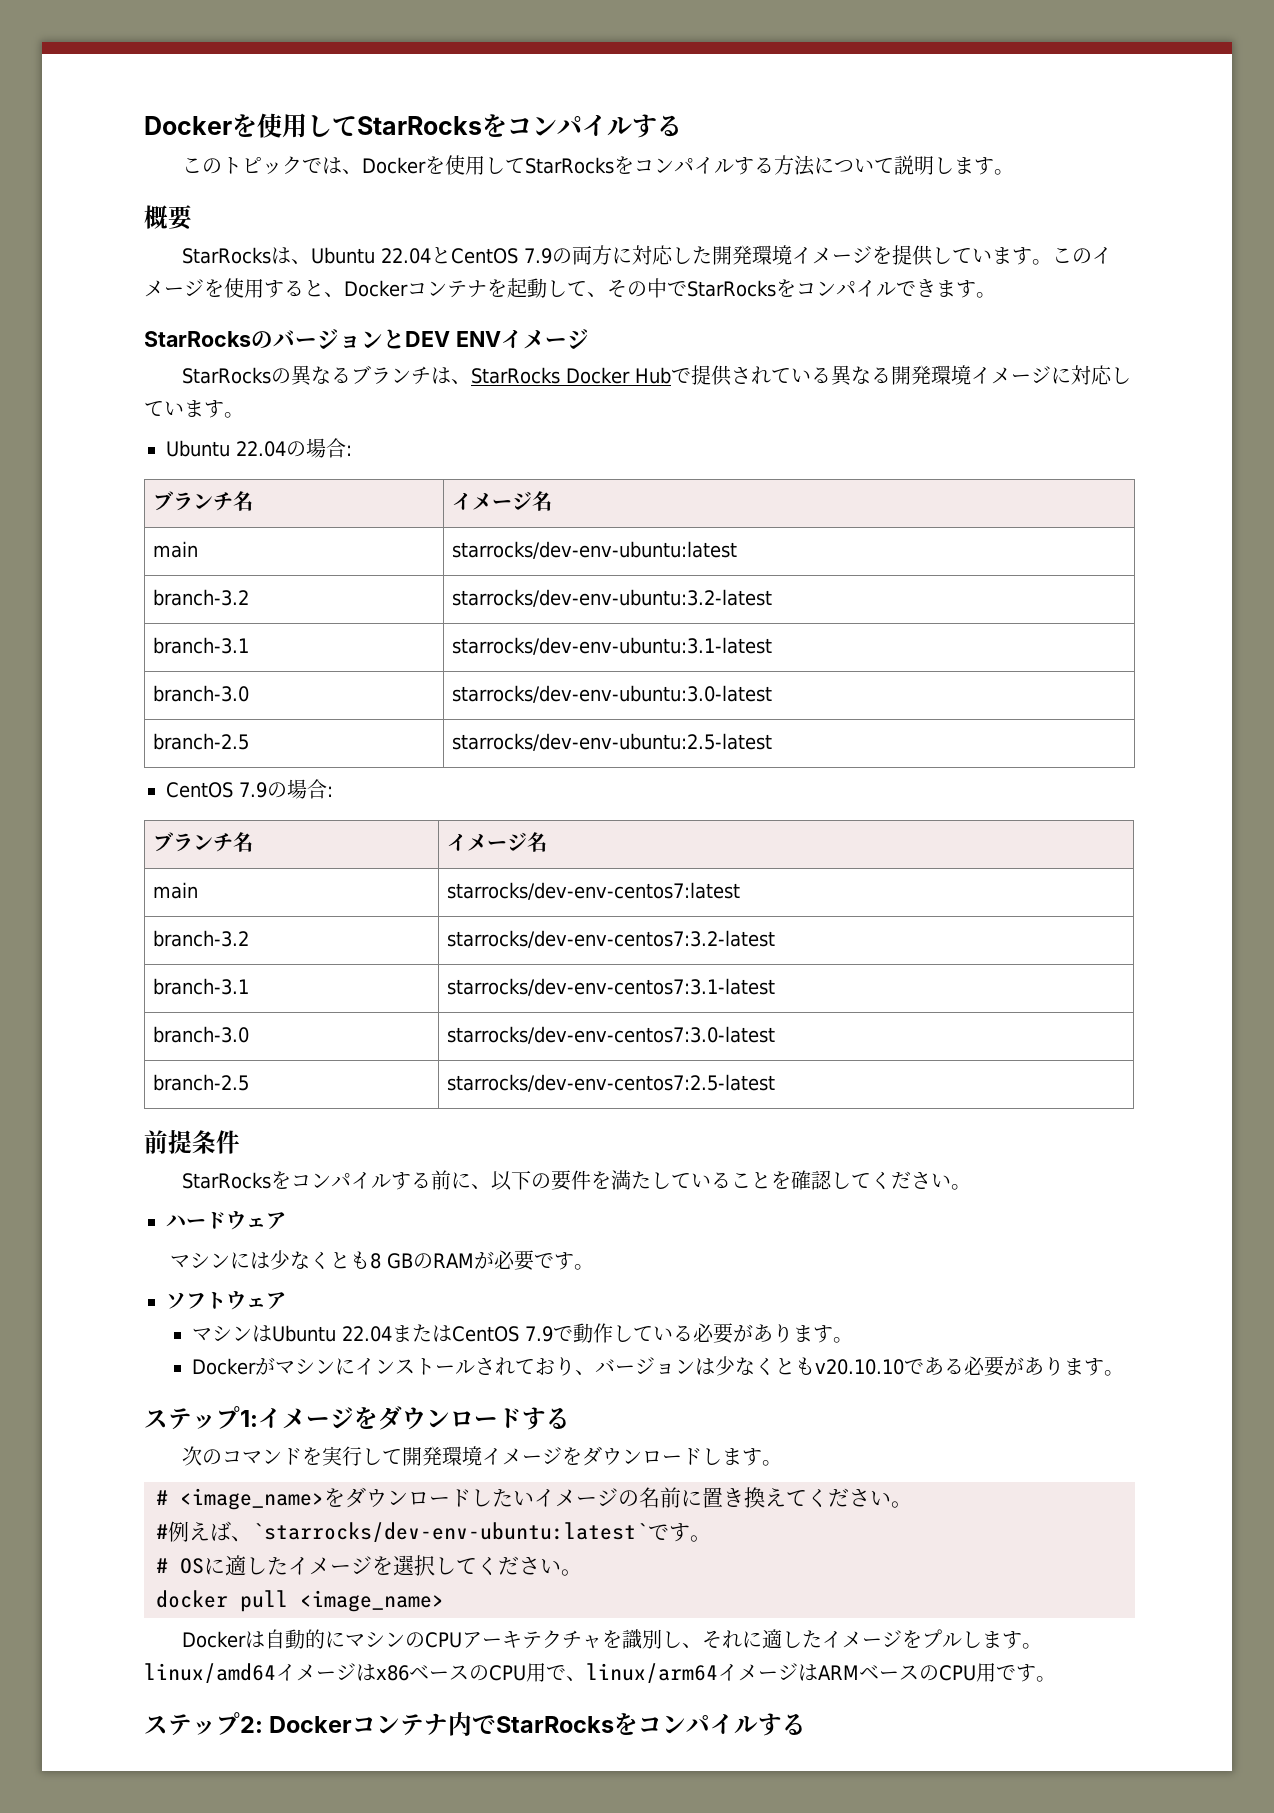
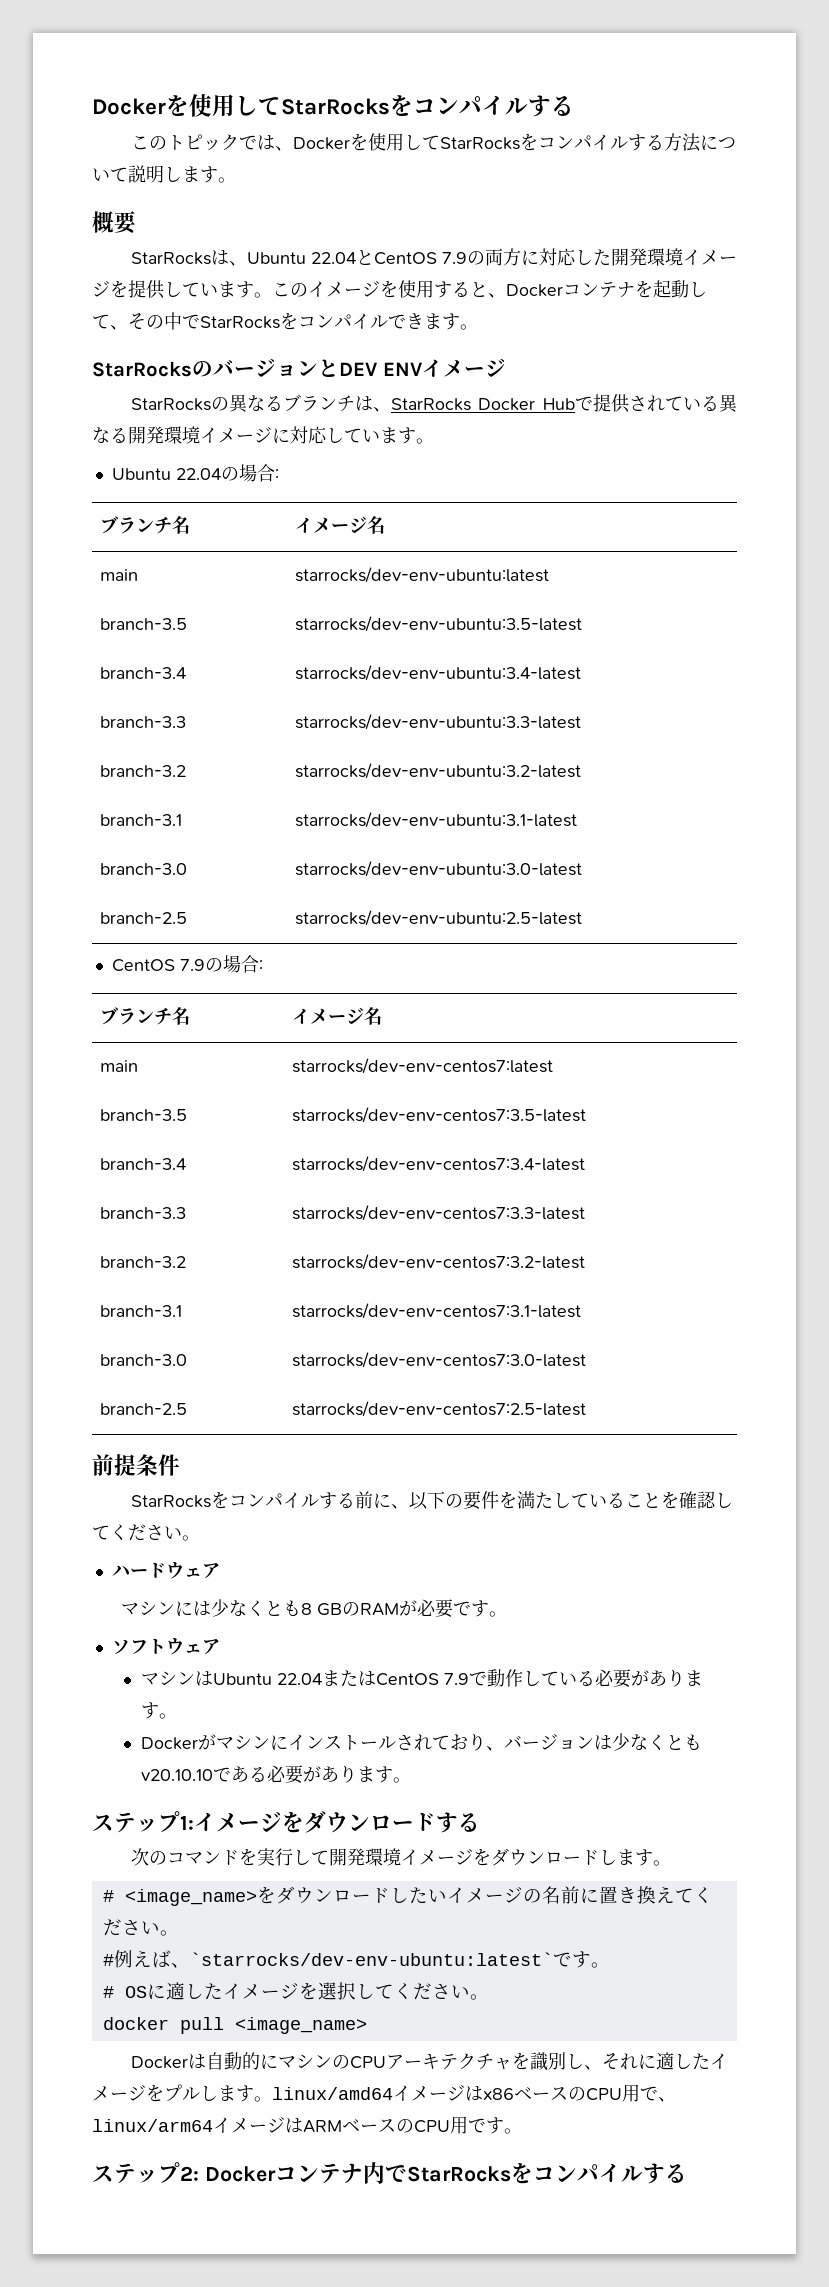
+ branch-3.5 | starrocks/dev-env-ubuntu:3.5-latest
+ branch-3.4 | starrocks/dev-env-ubuntu:3.4-latest
+ branch-3.3 | starrocks/dev-env-ubuntu:3.3-latest
+ branch-3.5 | starrocks/dev-env-centos7:3.5-latest
+ branch-3.4 | starrocks/dev-env-centos7:3.4-latest
+ branch-3.3 | starrocks/dev-env-centos7:3.3-latest

